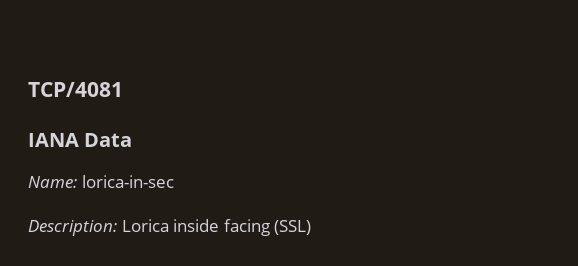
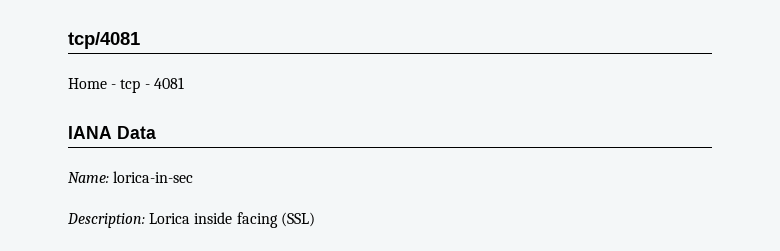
- TCP/4081
+ tcp/4081
+ Home - tcp - 4081

